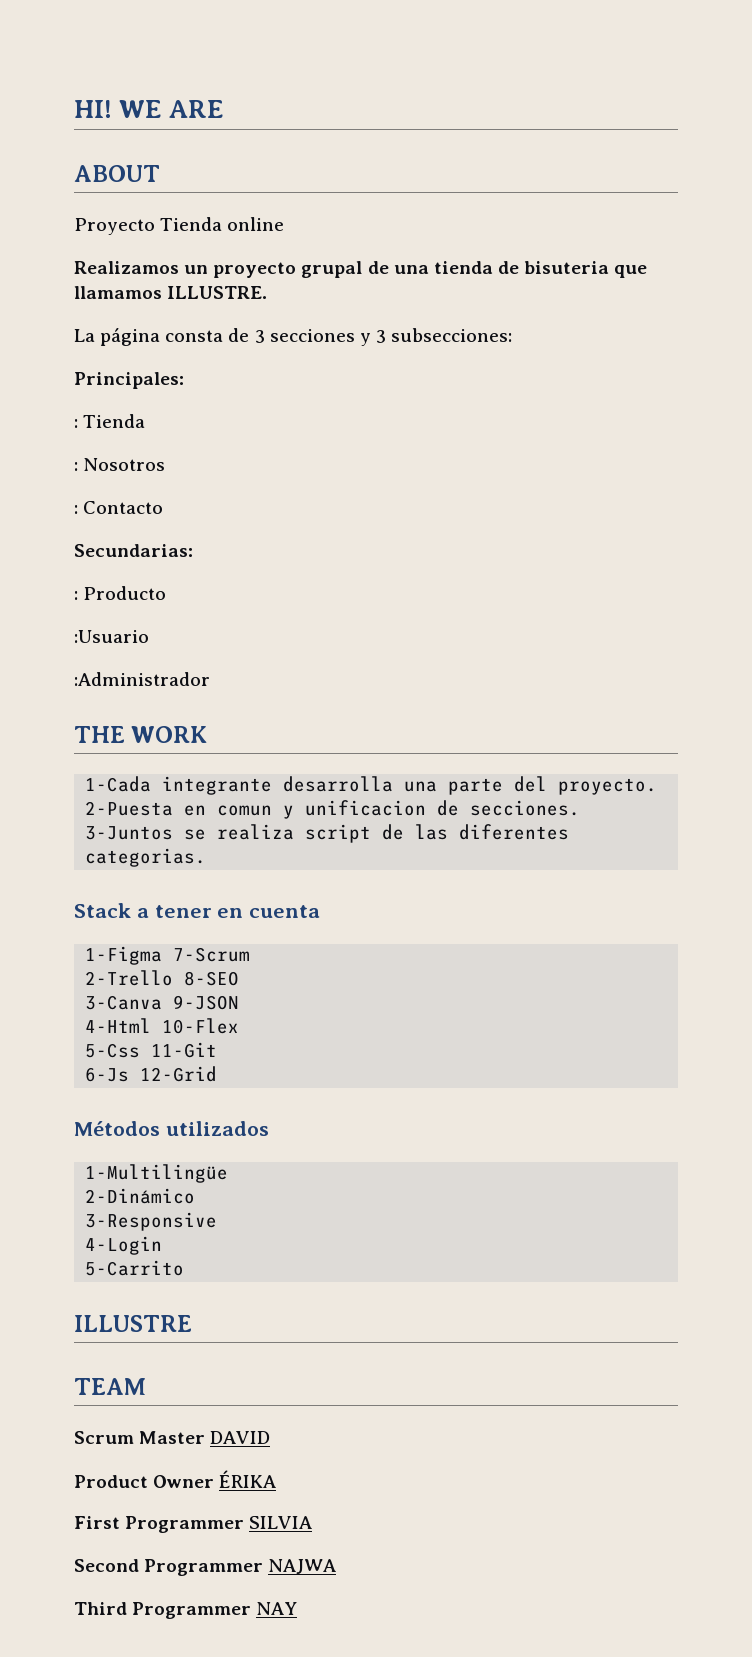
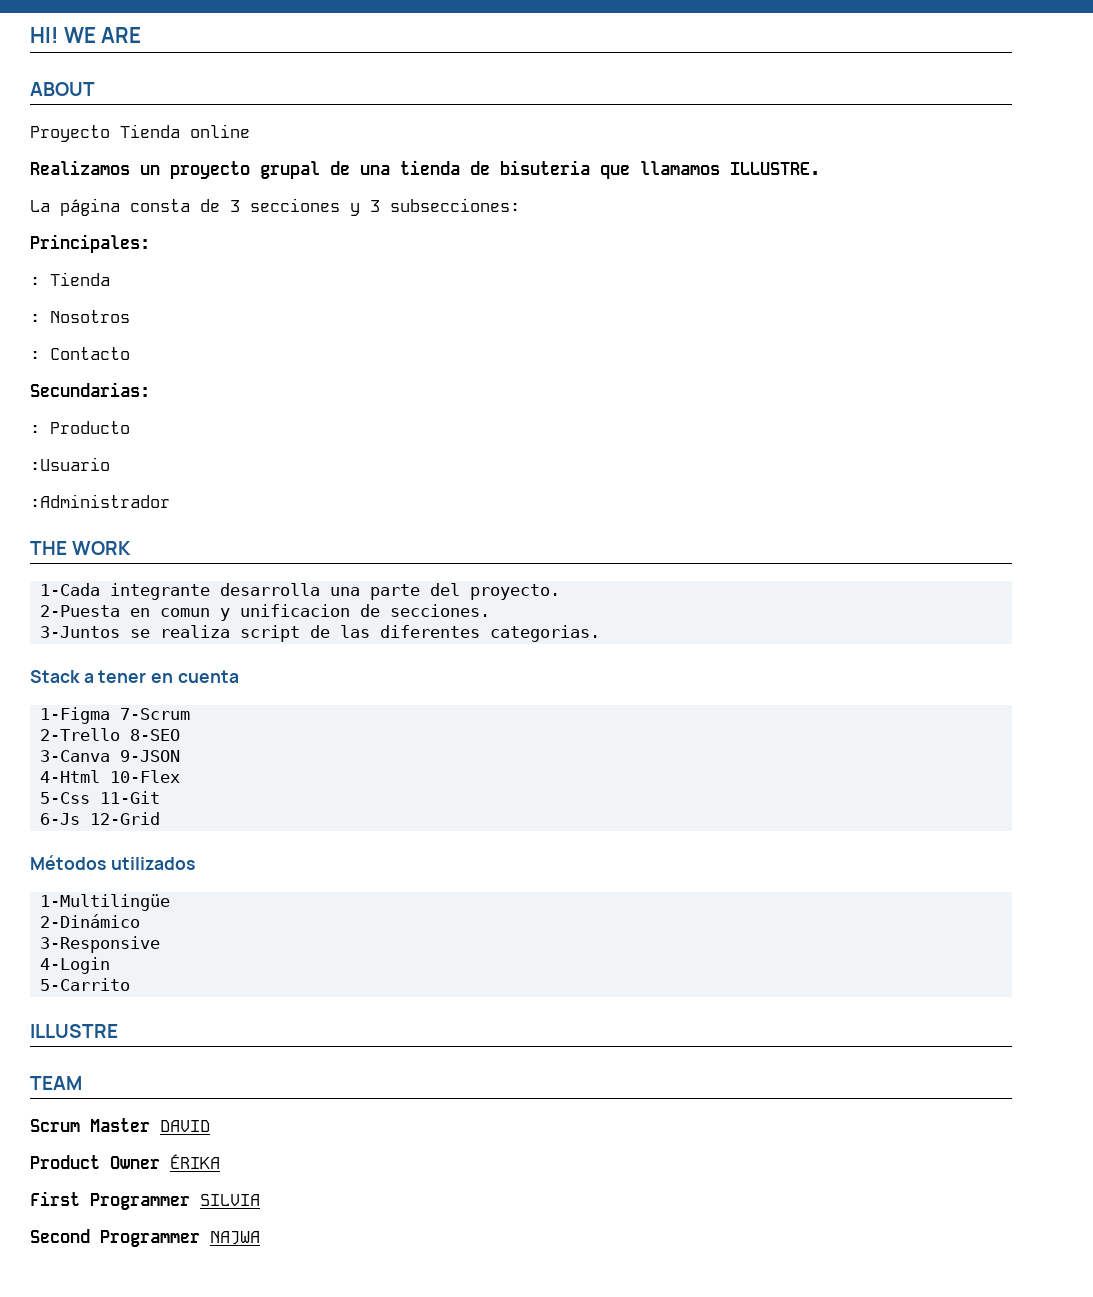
- Third Programmer NAY

